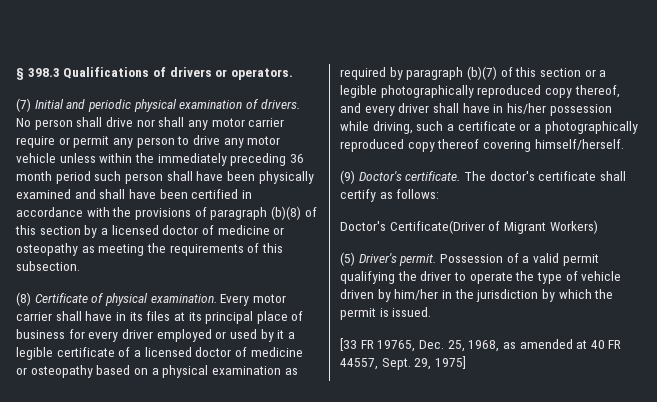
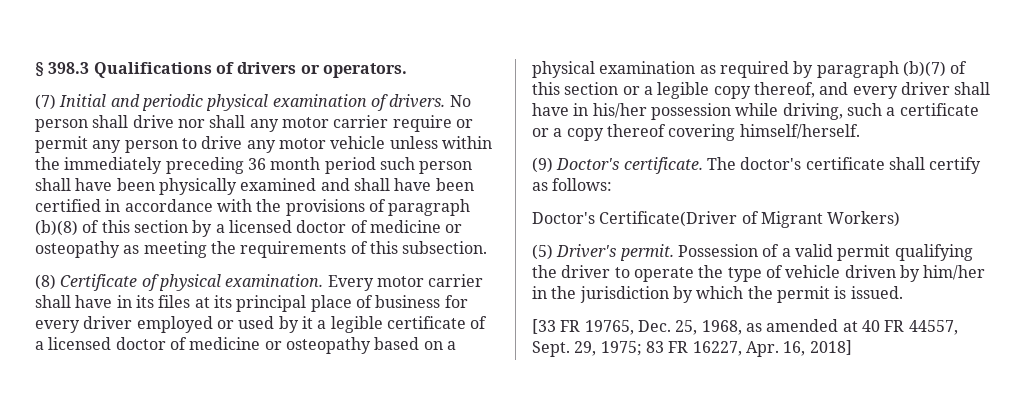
- Every motor carrier shall have in its files at its principal place of business for every driver employed or used by it a legible certificate of a licensed doctor of medicine or osteopathy based on a physical examination as required by paragraph (b)(7) of this section or a legible photographically reproduced copy thereof, and every driver shall have in his/her possession while driving, such a certificate or a photographically reproduced copy thereof covering himself/herself.
+ Every motor carrier shall have in its files at its principal place of business for every driver employed or used by it a legible certificate of a licensed doctor of medicine or osteopathy based on a physical examination as required by paragraph (b)(7) of this section or a legible copy thereof, and every driver shall have in his/her possession while driving, such a certificate or a copy thereof covering himself/herself.
- 29, 1975]
+ 29, 1975; 83 FR 16227, Apr. 16, 2018]

